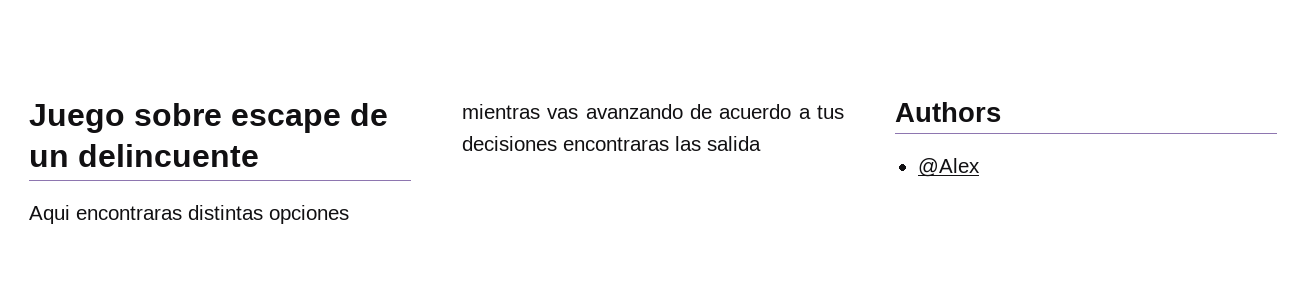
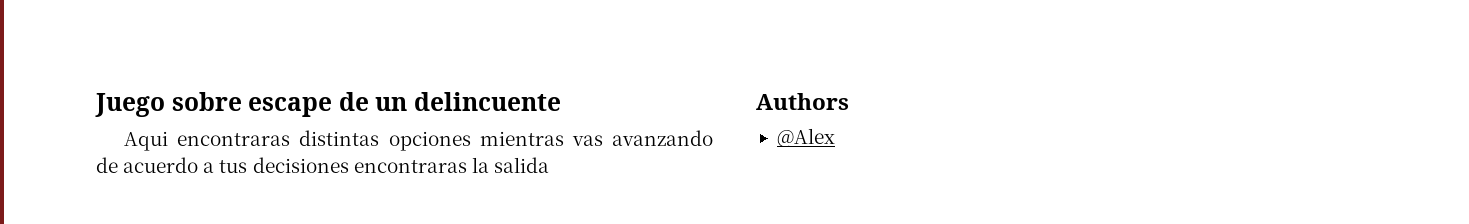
- Aqui encontraras distintas opciones mientras vas avanzando de acuerdo a tus decisiones encontraras las salida
+ Aqui encontraras distintas opciones mientras vas avanzando de acuerdo a tus decisiones encontraras la salida

